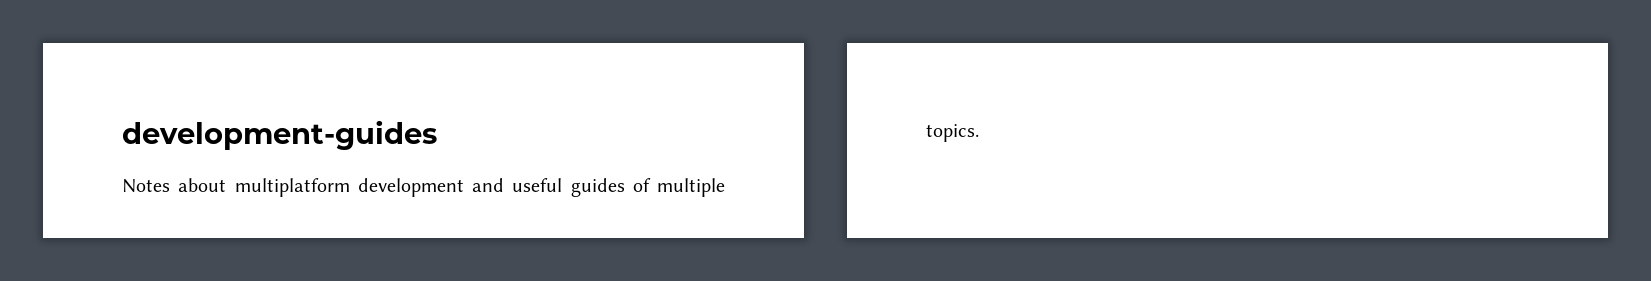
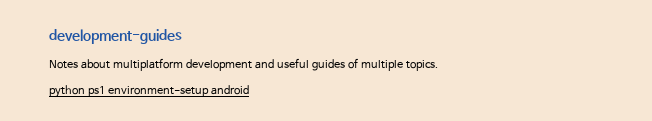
+ python ps1 environment-setup android

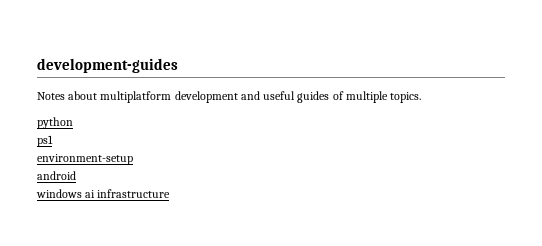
- python ps1 environment-setup android
+ python
+ ps1
+ environment-setup
+ android
+ windows ai infrastructure

